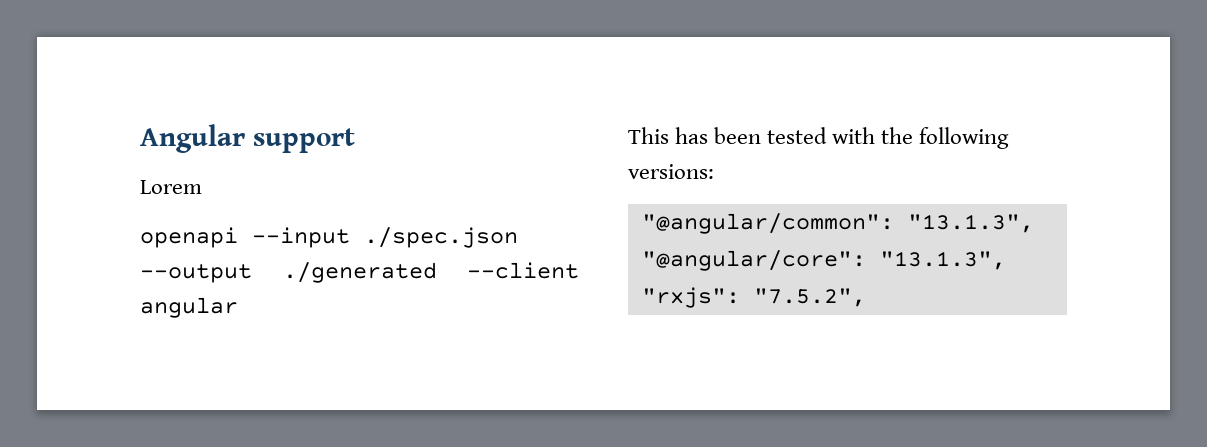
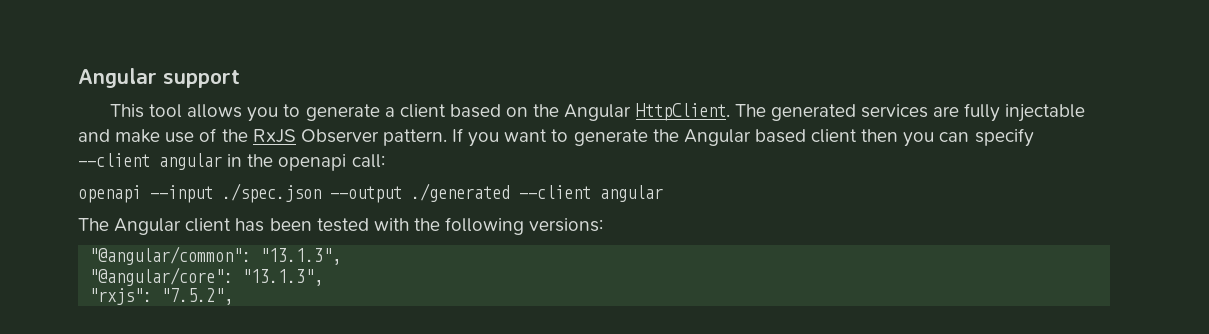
- Lorem
+ This tool allows you to generate a client based on the Angular HttpClient. The generated services are fully injectable and make use of the RxJS Observer pattern. If you want to generate the Angular based client then you can specify --client angular in the openapi call:
- This has been tested with the following versions:
+ The Angular client has been tested with the following versions:

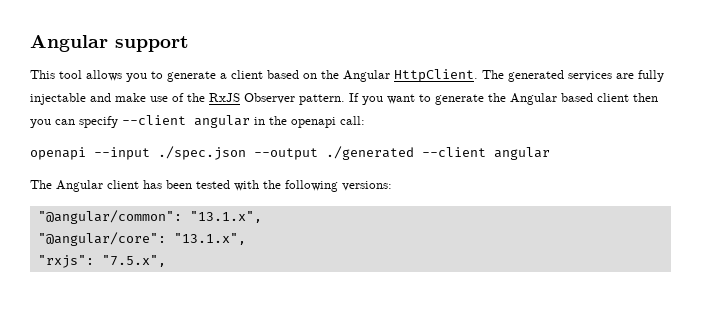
- "@angular/common": "13.1.3",
+ "@angular/common": "13.1.x",
- "@angular/core": "13.1.3",
+ "@angular/core": "13.1.x",
- "rxjs": "7.5.2",
+ "rxjs": "7.5.x",

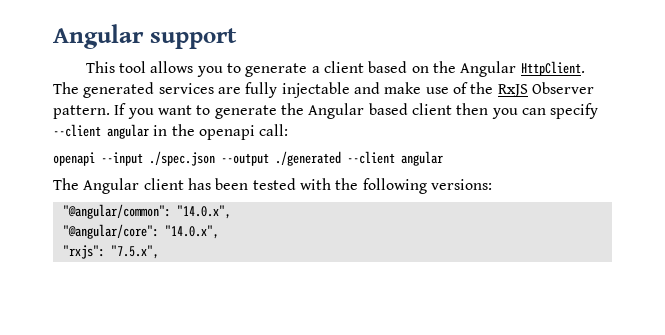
- "@angular/common": "13.1.x",
+ "@angular/common": "14.0.x",
- "@angular/core": "13.1.x",
+ "@angular/core": "14.0.x",

